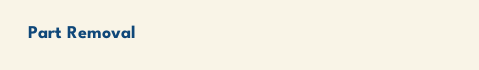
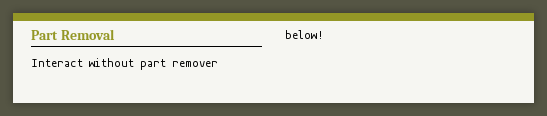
+ Interact without part remover below!

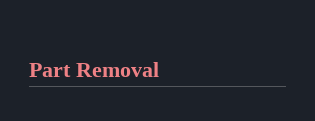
- Interact without part remover below!

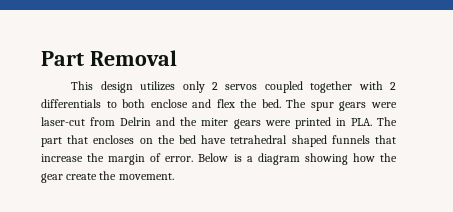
+ This design utilizes only 2 servos coupled together with 2 differentials to both enclose and flex the bed. The spur gears were laser-cut from Delrin and the miter gears were printed in PLA. The part that encloses on the bed have tetrahedral shaped funnels that increase the margin of error. Below is a diagram showing how the gear create the movement.

